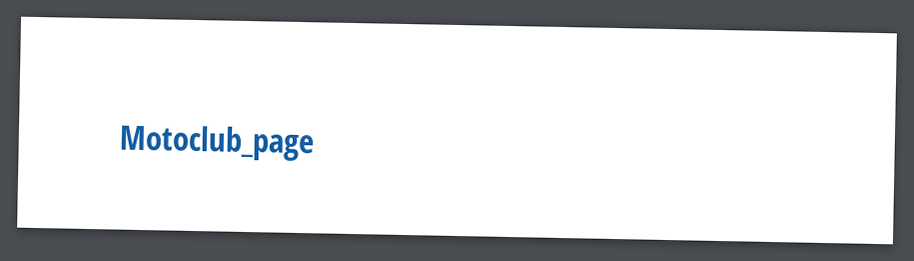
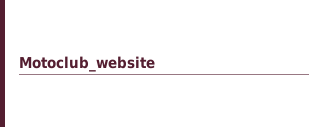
- Motoclub_page
+ Motoclub_website

